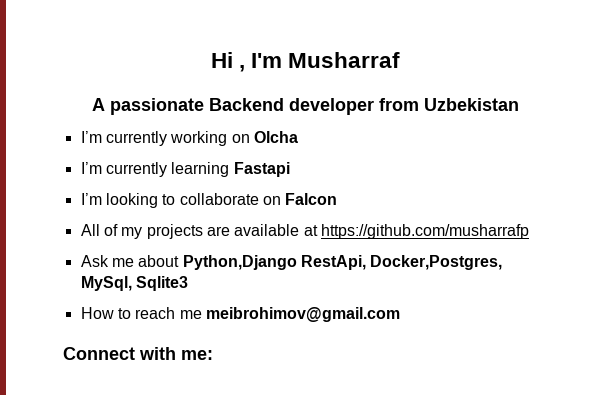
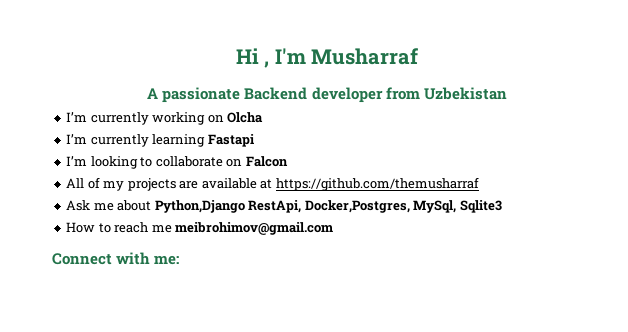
- All of my projects are available at https://github.com/musharrafp
+ All of my projects are available at https://github.com/themusharraf

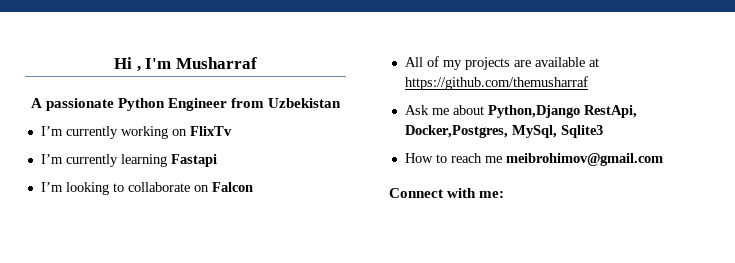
- A passionate Backend developer from Uzbekistan
+ A passionate Python Engineer from Uzbekistan
- I’m currently working on Olcha
+ I’m currently working on FlixTv

